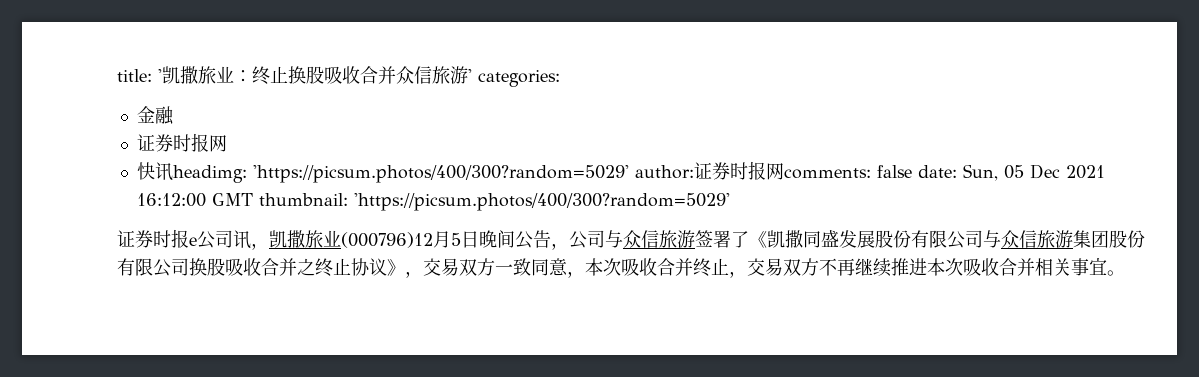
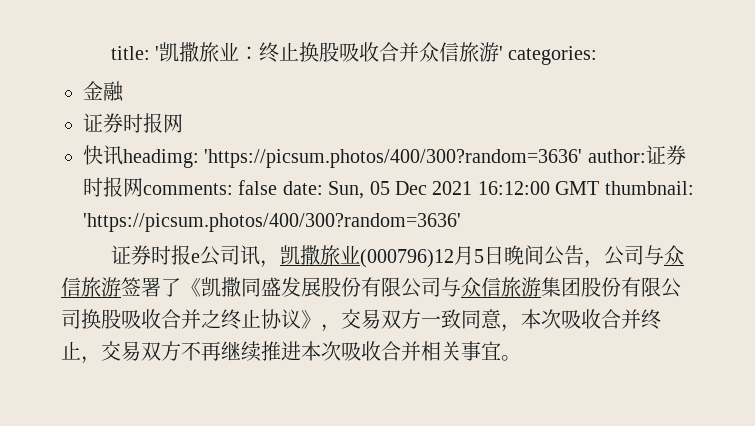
- 快讯headimg: 'https://picsum.photos/400/300?random=5029' author:证券时报网comments: false date: Sun, 05 Dec 2021 16:12:00 GMT thumbnail: 'https://picsum.photos/400/300?random=5029'
+ 快讯headimg: 'https://picsum.photos/400/300?random=3636' author:证券时报网comments: false date: Sun, 05 Dec 2021 16:12:00 GMT thumbnail: 'https://picsum.photos/400/300?random=3636'

